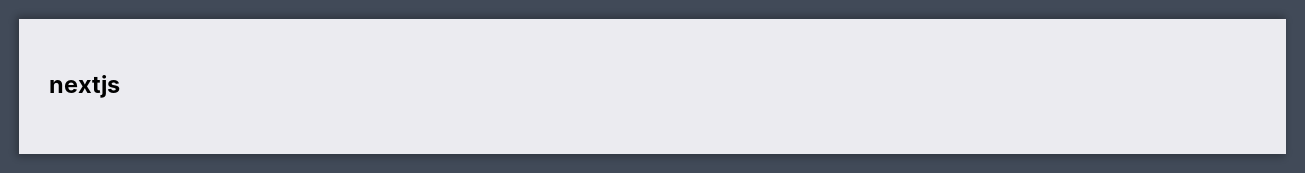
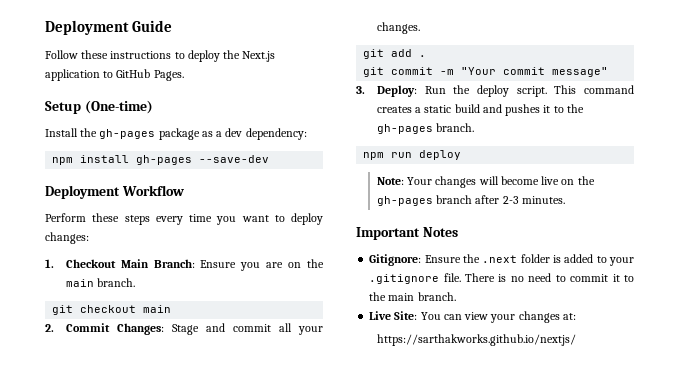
- nextjs
+ Deployment Guide
+ Follow these instructions to deploy the Next.js application to GitHub Pages.
+ Setup (One-time)
+ Install the gh-pages package as a dev dependency:
+ npm install gh-pages --save-dev
+ Deployment Workflow
+ Perform these steps every time you want to deploy changes:
+ 1. Checkout Main Branch: Ensure you are on the main branch.
+ git checkout main
+ 2. Commit Changes: Stage and commit all your changes.
+ git add .
+ git commit -m "Your commit message"
+ 3. Deploy: Run the deploy script. This command creates a static build and pushes it to the gh-pages branch.
+ npm run deploy
+ Note: Your changes will become live on the gh-pages branch after 2-3 minutes.
+ Important Notes
+ Gitignore: Ensure the .next folder is added to your .gitignore file. There is no need to commit it to the main branch.
+ Live Site: You can view your changes at:
+ https://sarthakworks.github.io/nextjs/

